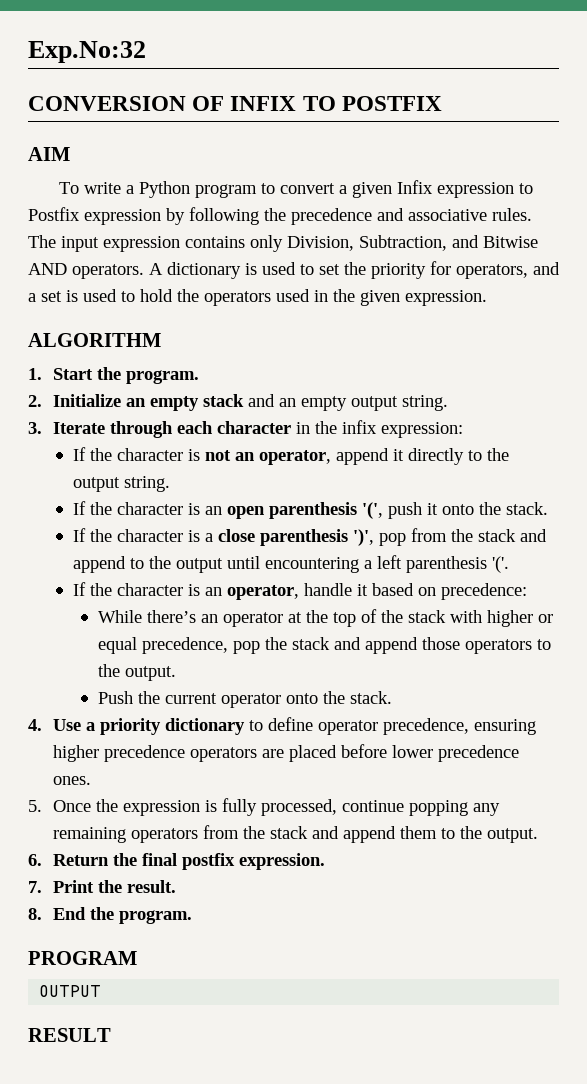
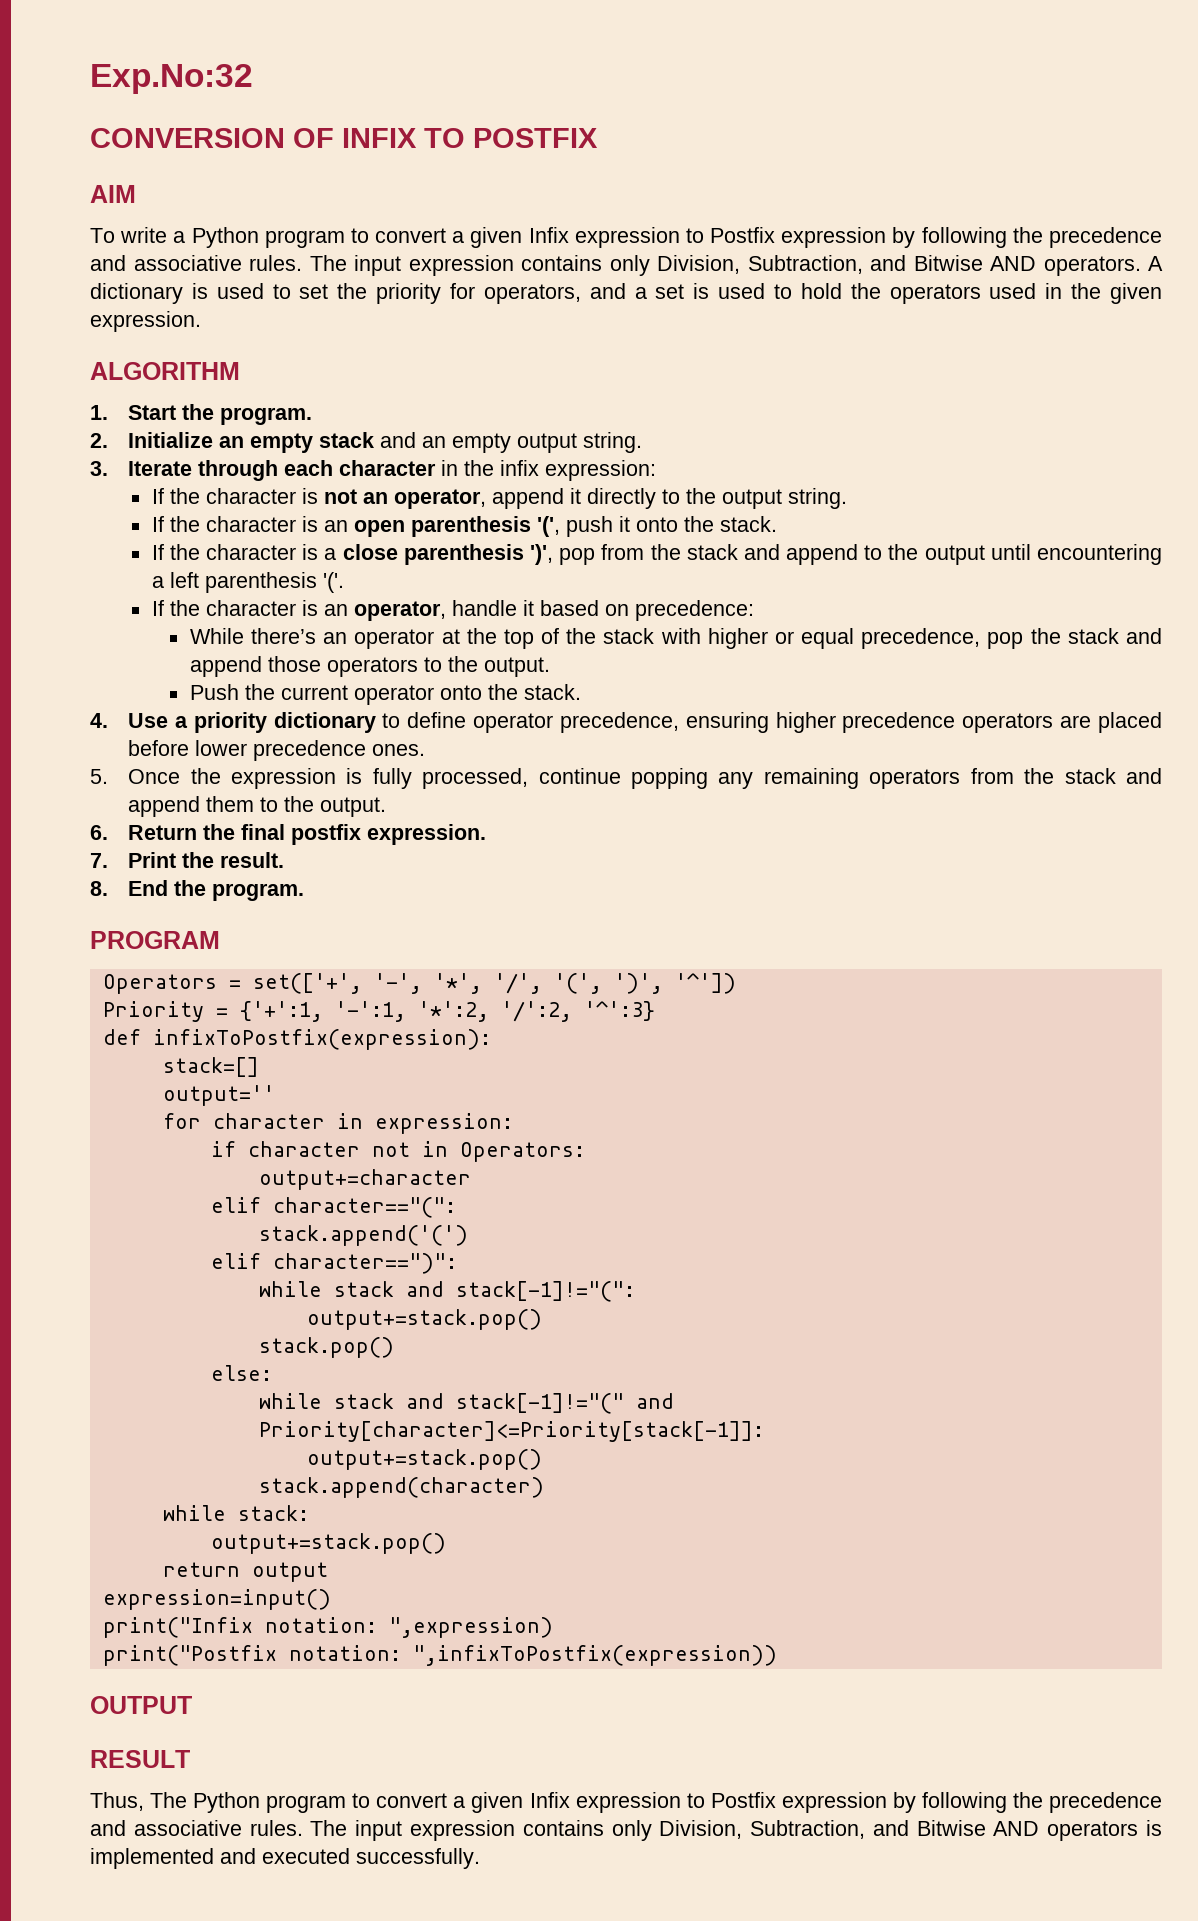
+ Operators = set(['+', '-', '*', '/', '(', ')', '^'])
+ Priority = {'+':1, '-':1, '*':2, '/':2, '^':3}
+ def infixToPostfix(expression):
+ stack=[]
+ output=''
+ for character in expression:
+ if character not in Operators:
+ output+=character
+ elif character=="(":
+ stack.append('(')
+ elif character==")":
+ while stack and stack[-1]!="(":
+ output+=stack.pop()
+ stack.pop()
+ else:
+ while stack and stack[-1]!="(" and Priority[character]<=Priority[stack[-1]]:
+ output+=stack.pop()
+ stack.append(character)
+ while stack:
+ output+=stack.pop()
+ return output
+ expression=input()
+ print("Infix notation: ",expression)
+ print("Postfix notation: ",infixToPostfix(expression))
  OUTPUT
  RESULT
+ Thus, The Python program to convert a given Infix expression to Postfix expression by following the precedence and associative rules. The input expression contains only Division, Subtraction, and Bitwise AND operators is implemented and executed successfully.

